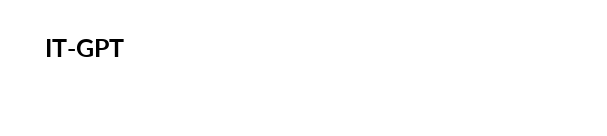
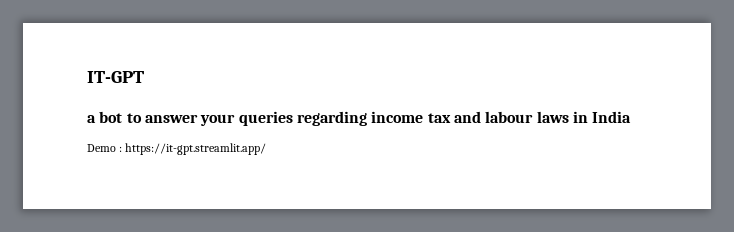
+ a bot to answer your queries regarding income tax and labour laws in India
+ Demo : https://it-gpt.streamlit.app/

